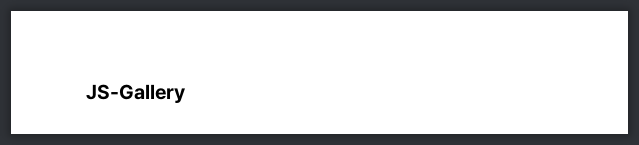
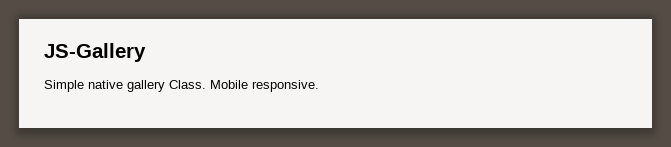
+ Simple native gallery Class. Mobile responsive.

